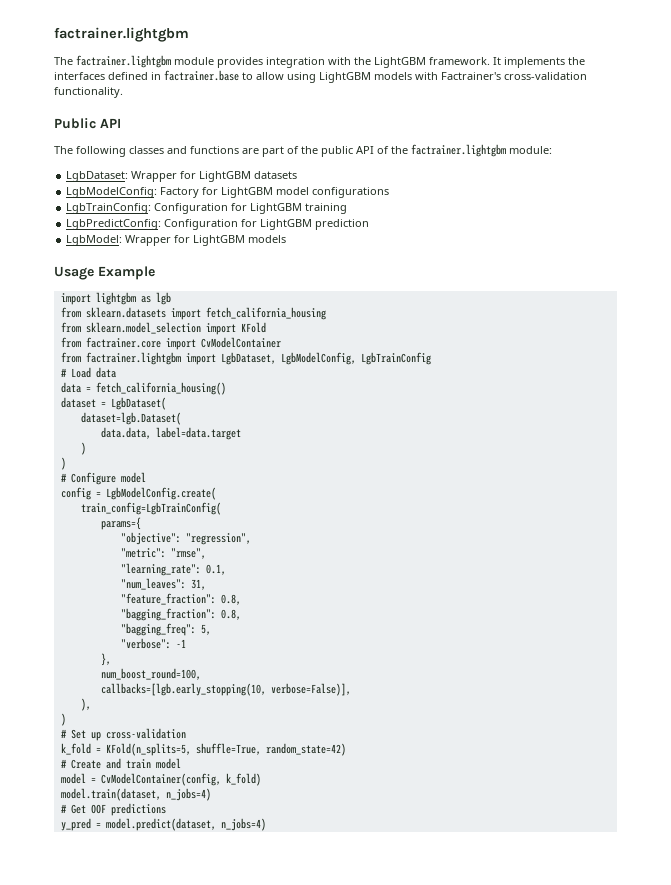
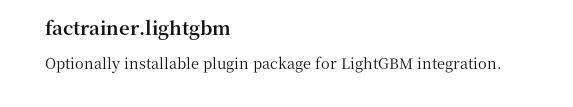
- The factrainer.lightgbm module provides integration with the LightGBM framework. It implements the interfaces defined in factrainer.base to allow using LightGBM models with Factrainer's cross-validation functionality.
- Public API
- The following classes and functions are part of the public API of the factrainer.lightgbm module:
- LgbDataset: Wrapper for LightGBM datasets
- LgbModelConfig: Factory for LightGBM model configurations
- LgbTrainConfig: Configuration for LightGBM training
- LgbPredictConfig: Configuration for LightGBM prediction
- LgbModel: Wrapper for LightGBM models
- Usage Example
- import lightgbm as lgb
- from sklearn.datasets import fetch_california_housing
- from sklearn.model_selection import KFold
- from factrainer.core import CvModelContainer
- from factrainer.lightgbm import LgbDataset, LgbModelConfig, LgbTrainConfig
- # Load data
- data = fetch_california_housing()
- dataset = LgbDataset(
- dataset=lgb.Dataset(
- data.data, label=data.target
- )
- )
- # Configure model
- config = LgbModelConfig.create(
- train_config=LgbTrainConfig(
- params={
- "objective": "regression",
- "metric": "rmse",
- "learning_rate": 0.1,
- "num_leaves": 31,
- "feature_fraction": 0.8,
- "bagging_fraction": 0.8,
- "bagging_freq": 5,
- "verbose": -1
- },
- num_boost_round=100,
- callbacks=[lgb.early_stopping(10, verbose=False)],
- ),
- )
- # Set up cross-validation
- k_fold = KFold(n_splits=5, shuffle=True, random_state=42)
- # Create and train model
- model = CvModelContainer(config, k_fold)
- model.train(dataset, n_jobs=4)
- # Get OOF predictions
- y_pred = model.predict(dataset, n_jobs=4)
+ Optionally installable plugin package for LightGBM integration.

